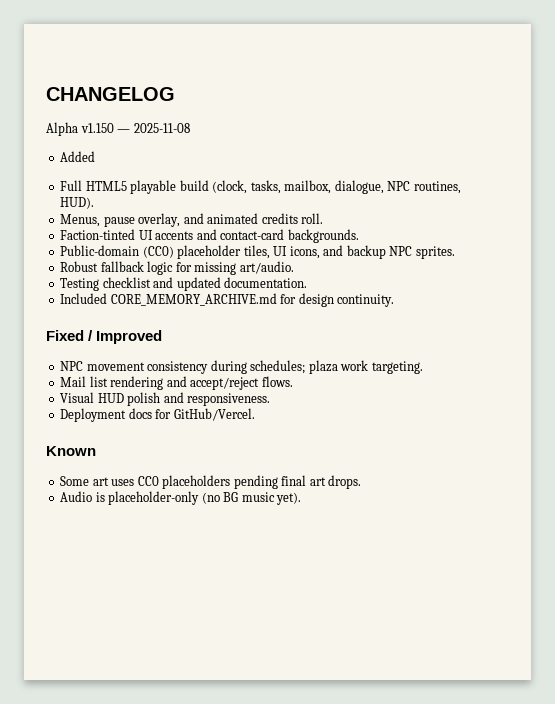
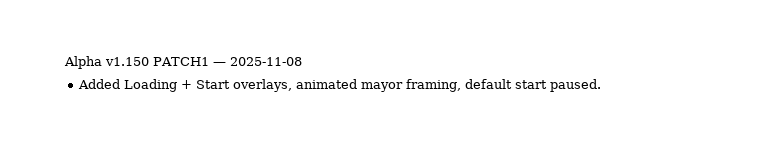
- CHANGELOG
- Alpha v1.150 — 2025-11-08
+ Alpha v1.150 PATCH1 — 2025-11-08
- Added
- Full HTML5 playable build (clock, tasks, mailbox, dialogue, NPC routines, HUD).
- Menus, pause overlay, and animated credits roll.
- Faction-tinted UI accents and contact-card backgrounds.
- Public-domain (CC0) placeholder tiles, UI icons, and backup NPC sprites.
- Robust fallback logic for missing art/audio.
- Testing checklist and updated documentation.
- Included CORE_MEMORY_ARCHIVE.md for design continuity.
- Fixed / Improved
- NPC movement consistency during schedules; plaza work targeting.
- Mail list rendering and accept/reject flows.
- Visual HUD polish and responsiveness.
- Deployment docs for GitHub/Vercel.
- Known
- Some art uses CC0 placeholders pending final art drops.
- Audio is placeholder-only (no BG music yet).
+ Added Loading + Start overlays, animated mayor framing, default start paused.

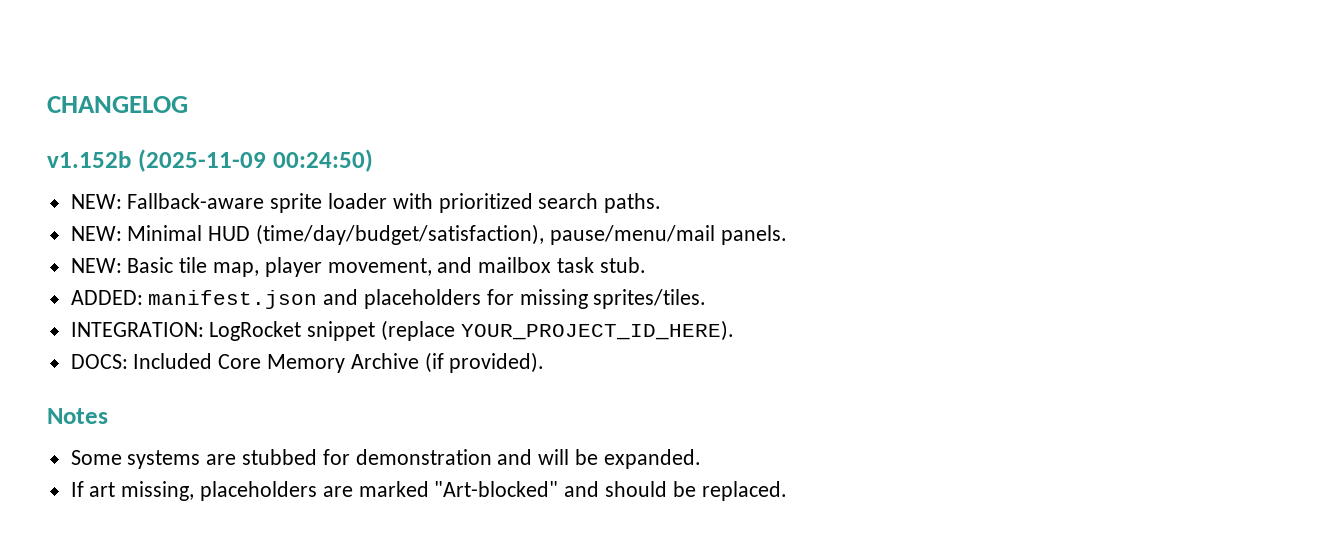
- Alpha v1.150 PATCH1 — 2025-11-08
- Added Loading + Start overlays, animated mayor framing, default start paused.
+ CHANGELOG
+ v1.152b (2025-11-09 00:24:50)
+ NEW: Fallback-aware sprite loader with prioritized search paths.
+ NEW: Minimal HUD (time/day/budget/satisfaction), pause/menu/mail panels.
+ NEW: Basic tile map, player movement, and mailbox task stub.
+ ADDED: manifest.json and placeholders for missing sprites/tiles.
+ INTEGRATION: LogRocket snippet (replace YOUR_PROJECT_ID_HERE).
+ DOCS: Included Core Memory Archive (if provided).
+ Notes
+ Some systems are stubbed for demonstration and will be expanded.
+ If art missing, placeholders are marked "Art-blocked" and should be replaced.

